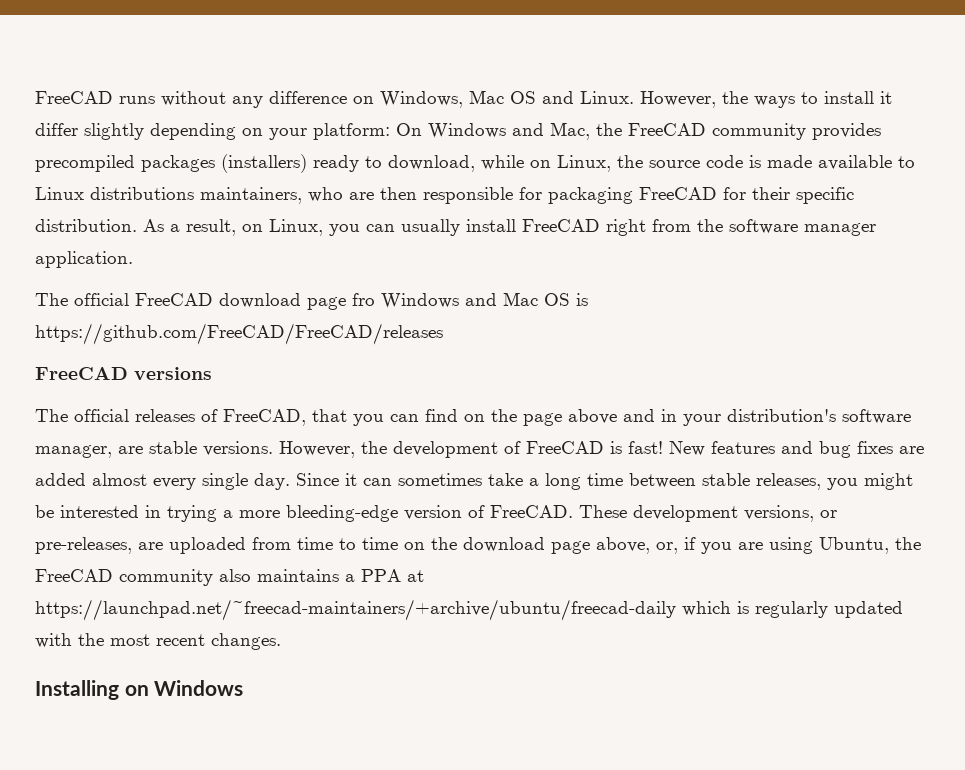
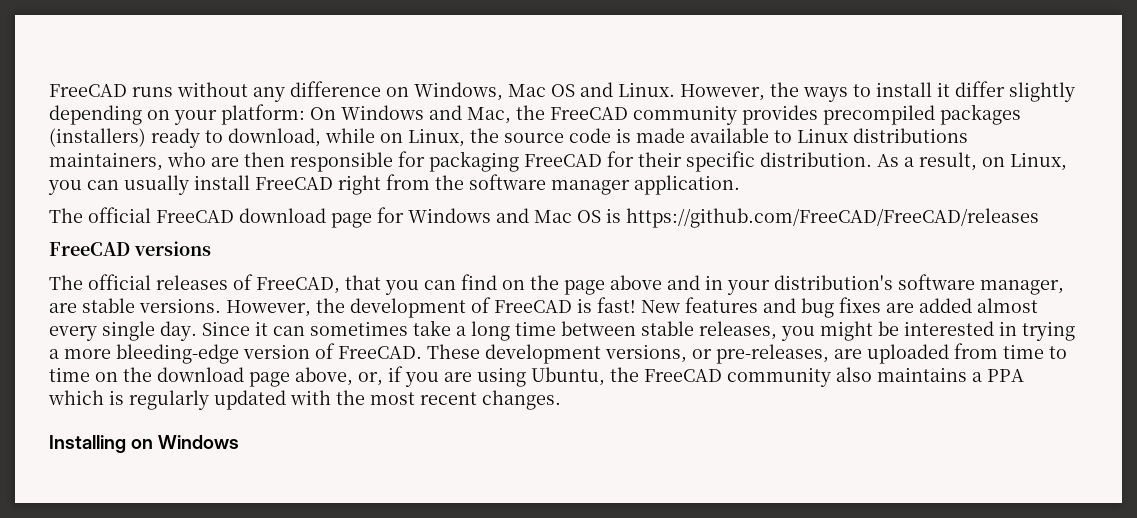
- The official FreeCAD download page fro Windows and Mac OS is https://github.com/FreeCAD/FreeCAD/releases
+ The official FreeCAD download page for Windows and Mac OS is https://github.com/FreeCAD/FreeCAD/releases
- These development versions, or pre-releases, are uploaded from time to time on the download page above, or, if you are using Ubuntu, the FreeCAD community also maintains a PPA at https://launchpad.net/~freecad-maintainers/+archive/ubuntu/freecad-daily which is regularly updated with the most recent changes.
+ These development versions, or pre-releases, are uploaded from time to time on the download page above, or, if you are using Ubuntu, the FreeCAD community also maintains a PPA which is regularly updated with the most recent changes.

